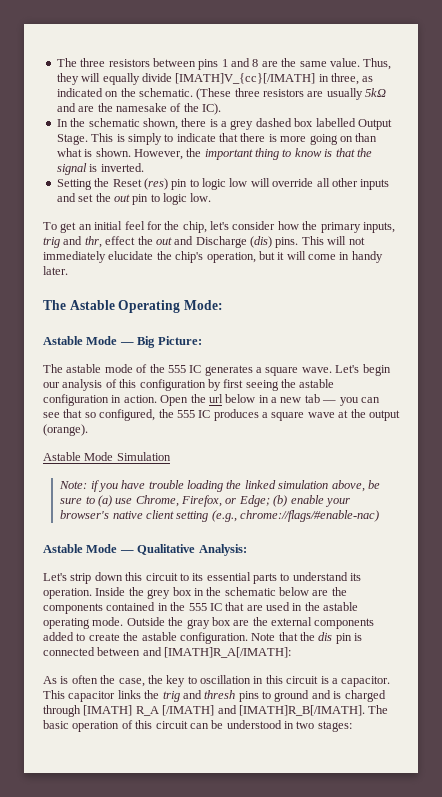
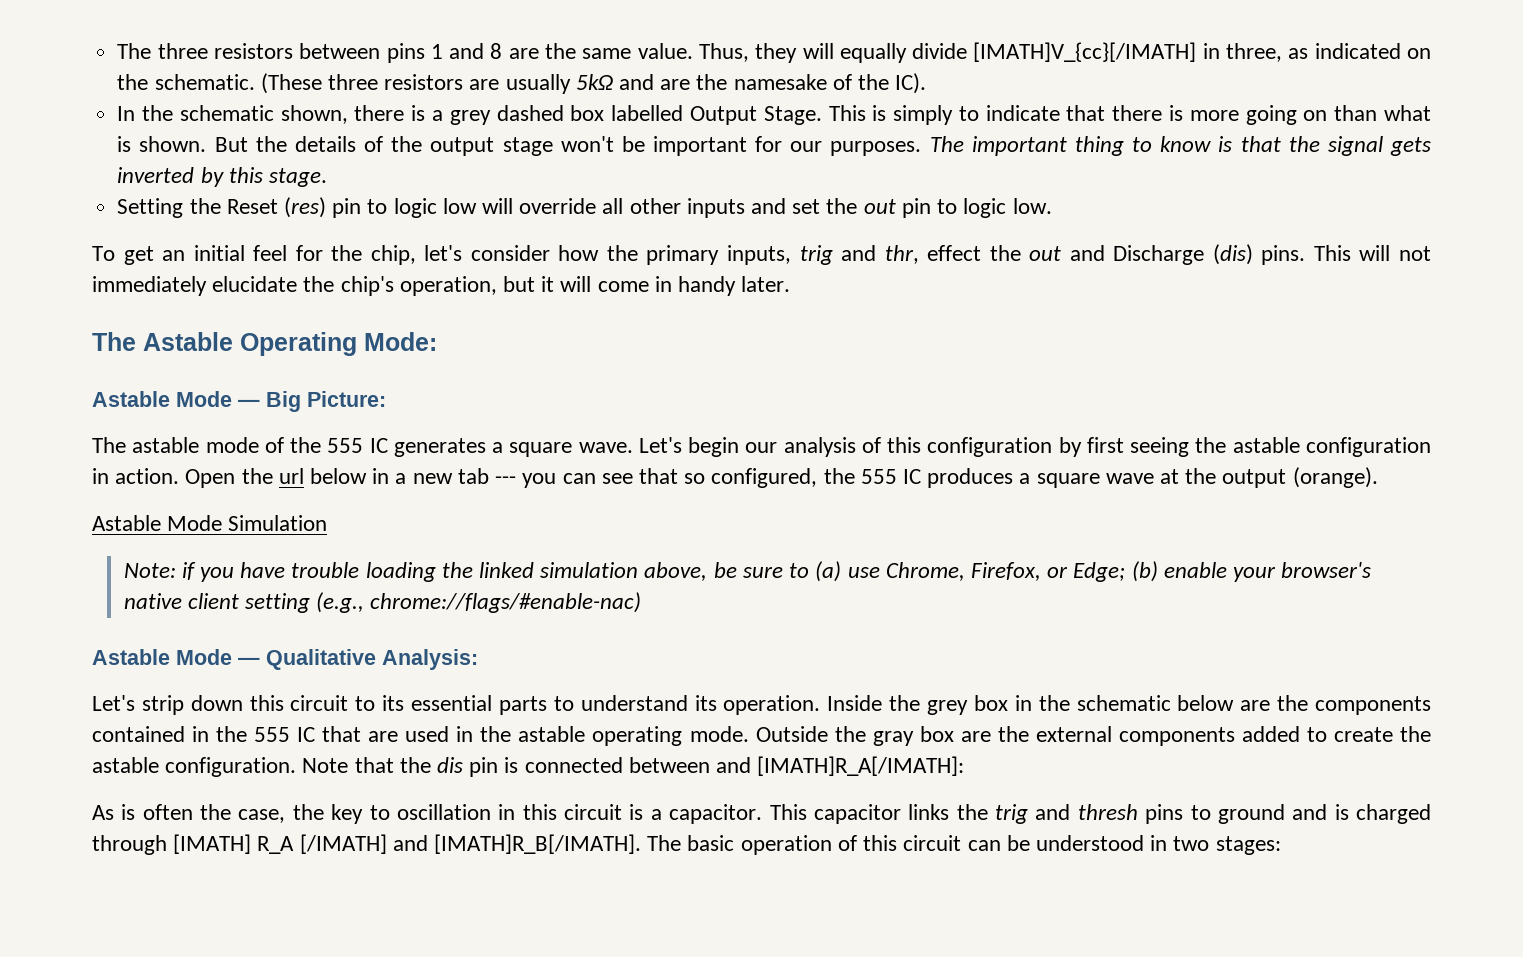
- However, the important thing to know is that the signal is inverted.
+ But the details of the output stage won't be important for our purposes. The important thing to know is that the signal gets inverted by this stage.
- Open the url below in a new tab — you can see that so configured, the 555 IC produces a square wave at the output (orange).
+ Open the url below in a new tab --- you can see that so configured, the 555 IC produces a square wave at the output (orange).

